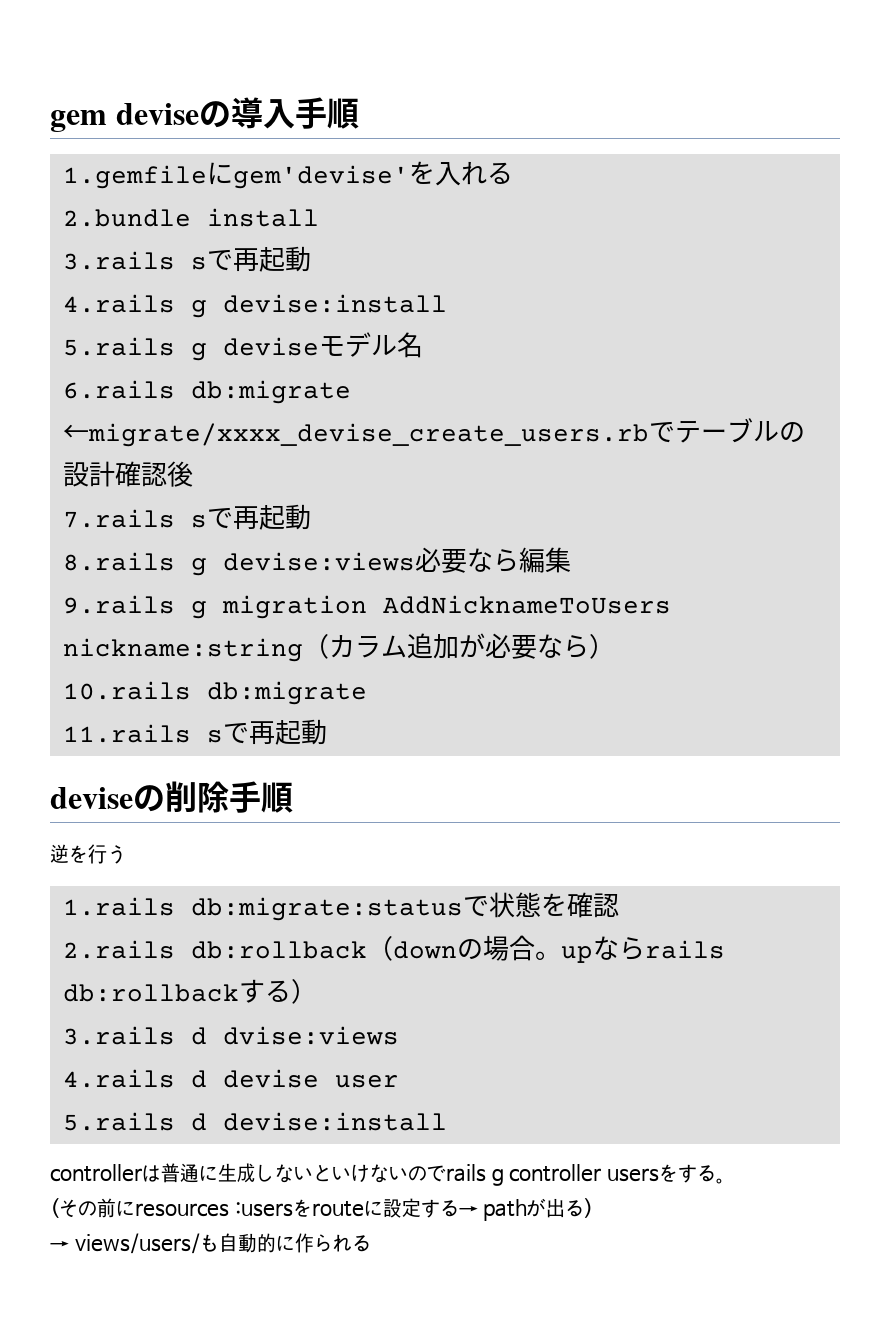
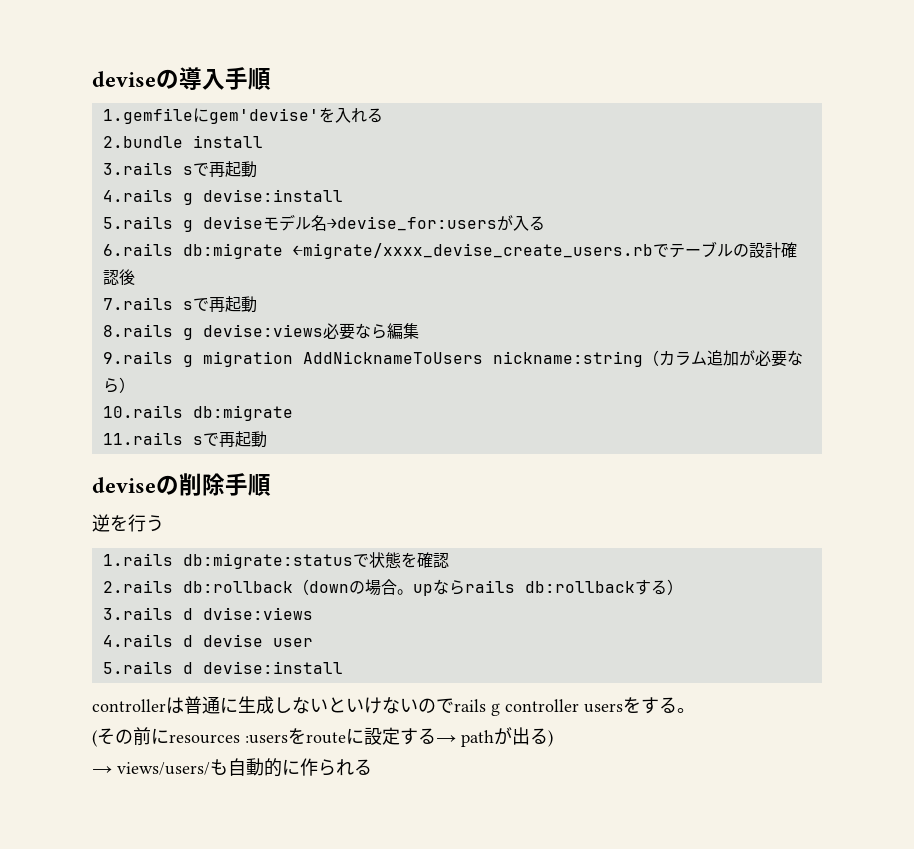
- gem deviseの導入手順
+ deviseの導入手順
- 5.rails g deviseモデル名
+ 5.rails g deviseモデル名→devise_for:usersが入る

